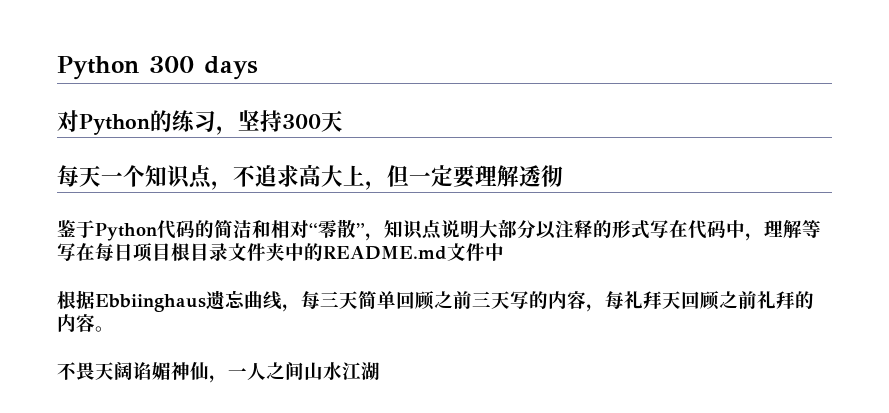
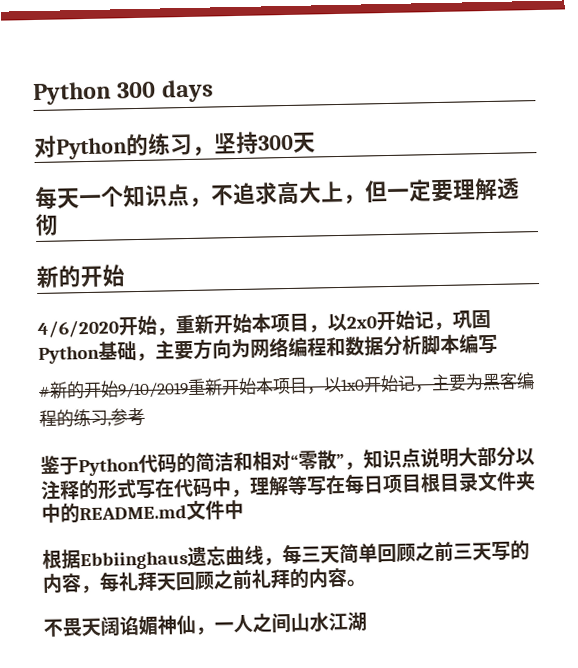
  每天一个知识点，不追求高大上，但一定要理解透彻
+ 新的开始
+ 4/6/2020开始，重新开始本项目，以2x0开始记，巩固Python基础，主要方向为网络编程和数据分析脚本编写
+ #新的开始9/10/2019重新开始本项目，以1x0开始记，主要为黑客编程的练习,参考

